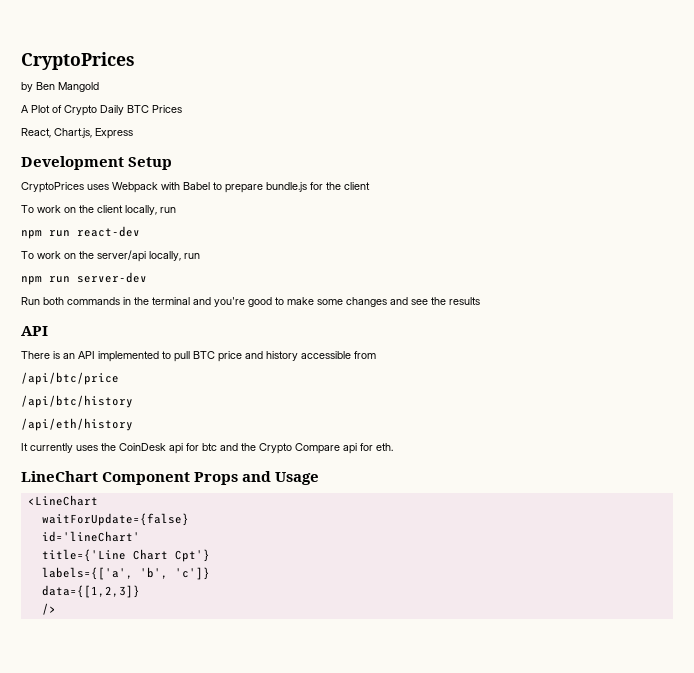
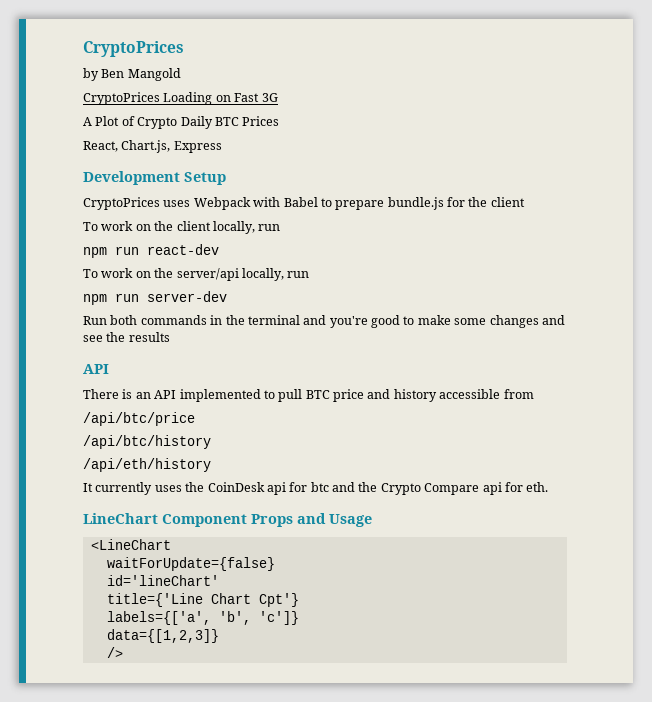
+ CryptoPrices Loading on Fast 3G

